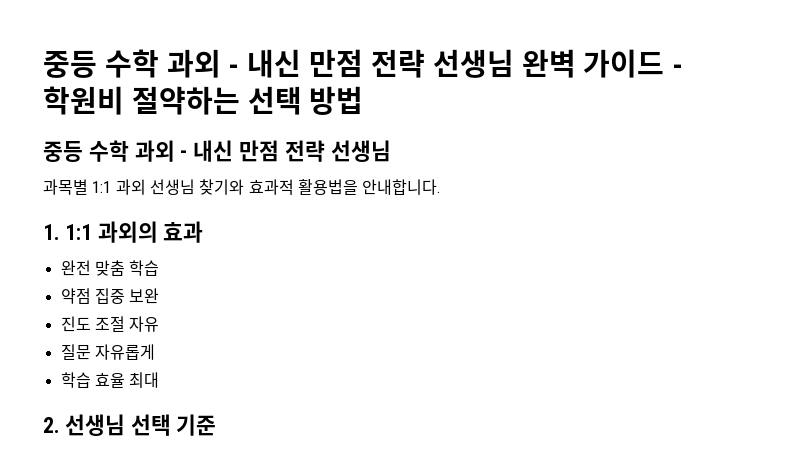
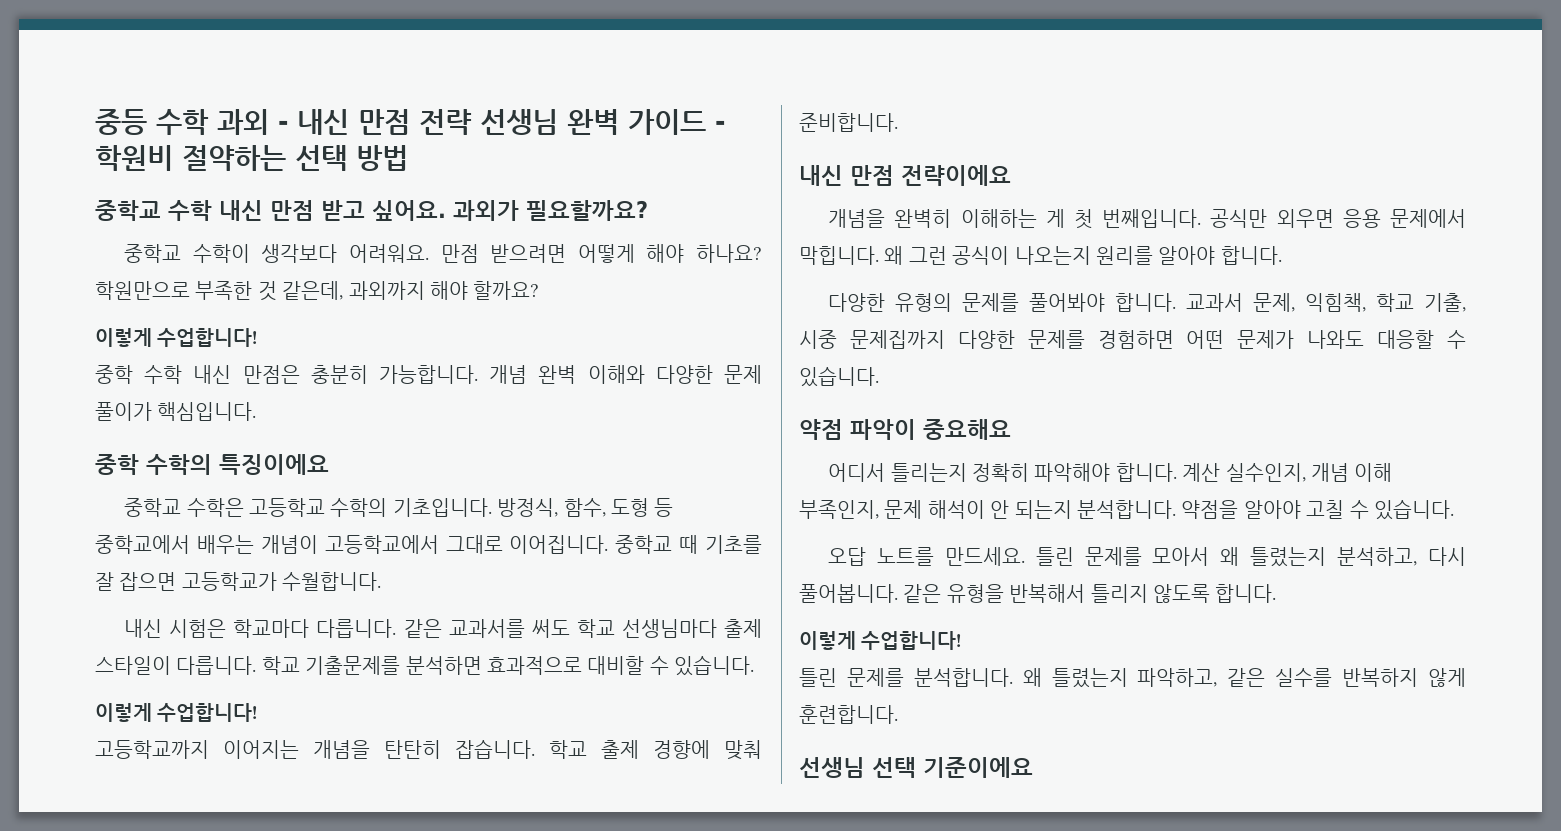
  중등 수학 과외 - 내신 만점 전략 선생님 완벽 가이드 - 학원비 절약하는 선택 방법
- 중등 수학 과외 - 내신 만점 전략 선생님
- 과목별 1:1 과외 선생님 찾기와 효과적 활용법을 안내합니다.
- 1. 1:1 과외의 효과
- 완전 맞춤 학습
- 약점 집중 보완
- 진도 조절 자유
- 질문 자유롭게
- 학습 효율 최대
- 2. 선생님 선택 기준
+ 중학교 수학 내신 만점 받고 싶어요. 과외가 필요할까요?
+ 중학교 수학이 생각보다 어려워요. 만점 받으려면 어떻게 해야 하나요? 학원만으로 부족한 것 같은데, 과외까지 해야 할까요?
+ 이렇게 수업합니다!
+ 중학 수학 내신 만점은 충분히 가능합니다. 개념 완벽 이해와 다양한 문제 풀이가 핵심입니다.
+ 중학 수학의 특징이에요
+ 중학교 수학은 고등학교 수학의 기초입니다. 방정식, 함수, 도형 등 중학교에서 배우는 개념이 고등학교에서 그대로 이어집니다. 중학교 때 기초를 잘 잡으면 고등학교가 수월합니다.
+ 내신 시험은 학교마다 다릅니다. 같은 교과서를 써도 학교 선생님마다 출제 스타일이 다릅니다. 학교 기출문제를 분석하면 효과적으로 대비할 수 있습니다.
+ 이렇게 수업합니다!
+ 고등학교까지 이어지는 개념을 탄탄히 잡습니다. 학교 출제 경향에 맞춰 준비합니다.
+ 내신 만점 전략이에요
+ 개념을 완벽히 이해하는 게 첫 번째입니다. 공식만 외우면 응용 문제에서 막힙니다. 왜 그런 공식이 나오는지 원리를 알아야 합니다.
+ 다양한 유형의 문제를 풀어봐야 합니다. 교과서 문제, 익힘책, 학교 기출, 시중 문제집까지 다양한 문제를 경험하면 어떤 문제가 나와도 대응할 수 있습니다.
+ 약점 파악이 중요해요
+ 어디서 틀리는지 정확히 파악해야 합니다. 계산 실수인지, 개념 이해 부족인지, 문제 해석이 안 되는지 분석합니다. 약점을 알아야 고칠 수 있습니다.
+ 오답 노트를 만드세요. 틀린 문제를 모아서 왜 틀렸는지 분석하고, 다시 풀어봅니다. 같은 유형을 반복해서 틀리지 않도록 합니다.
+ 이렇게 수업합니다!
+ 틀린 문제를 분석합니다. 왜 틀렸는지 파악하고, 같은 실수를 반복하지 않게 훈련합니다.
+ 선생님 선택 기준이에요

